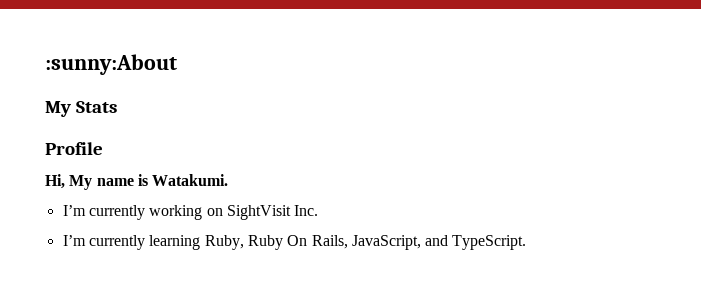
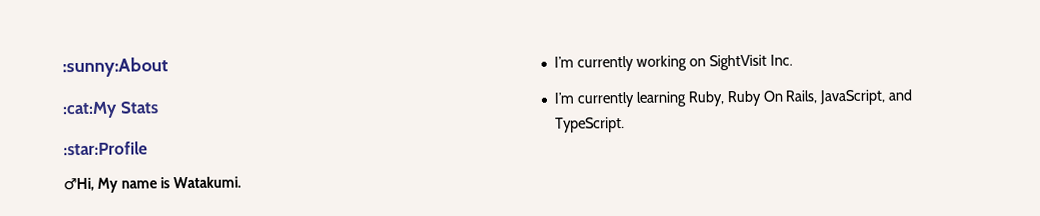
- My Stats
+ :cat:My Stats
- Profile
- Hi, My name is Watakumi.
+ :star:Profile
+ ♂Hi, My name is Watakumi.

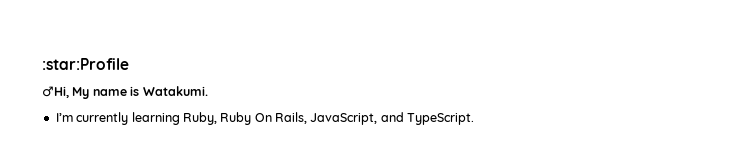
- :sunny:About
- :cat:My Stats
- I’m currently working on SightVisit Inc.

